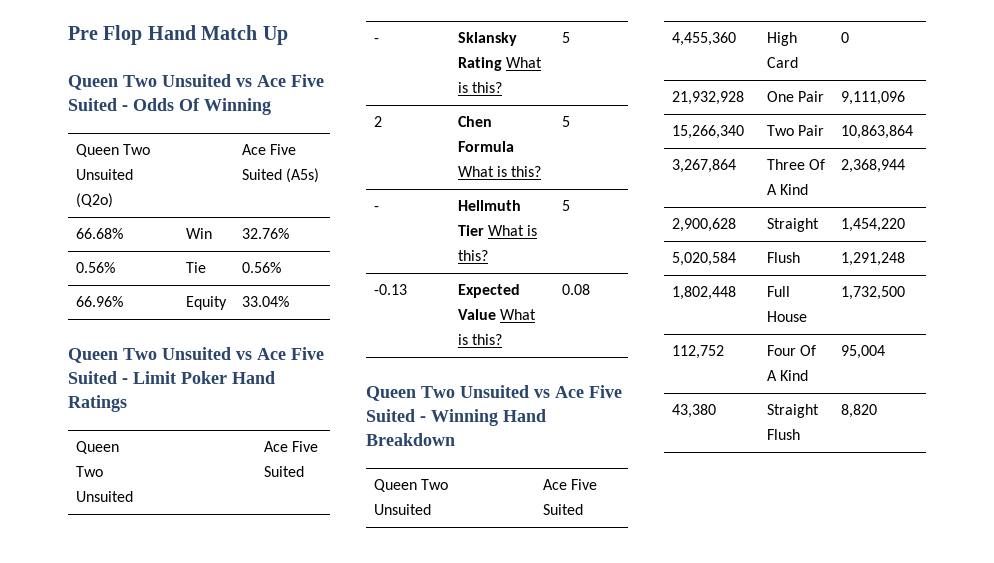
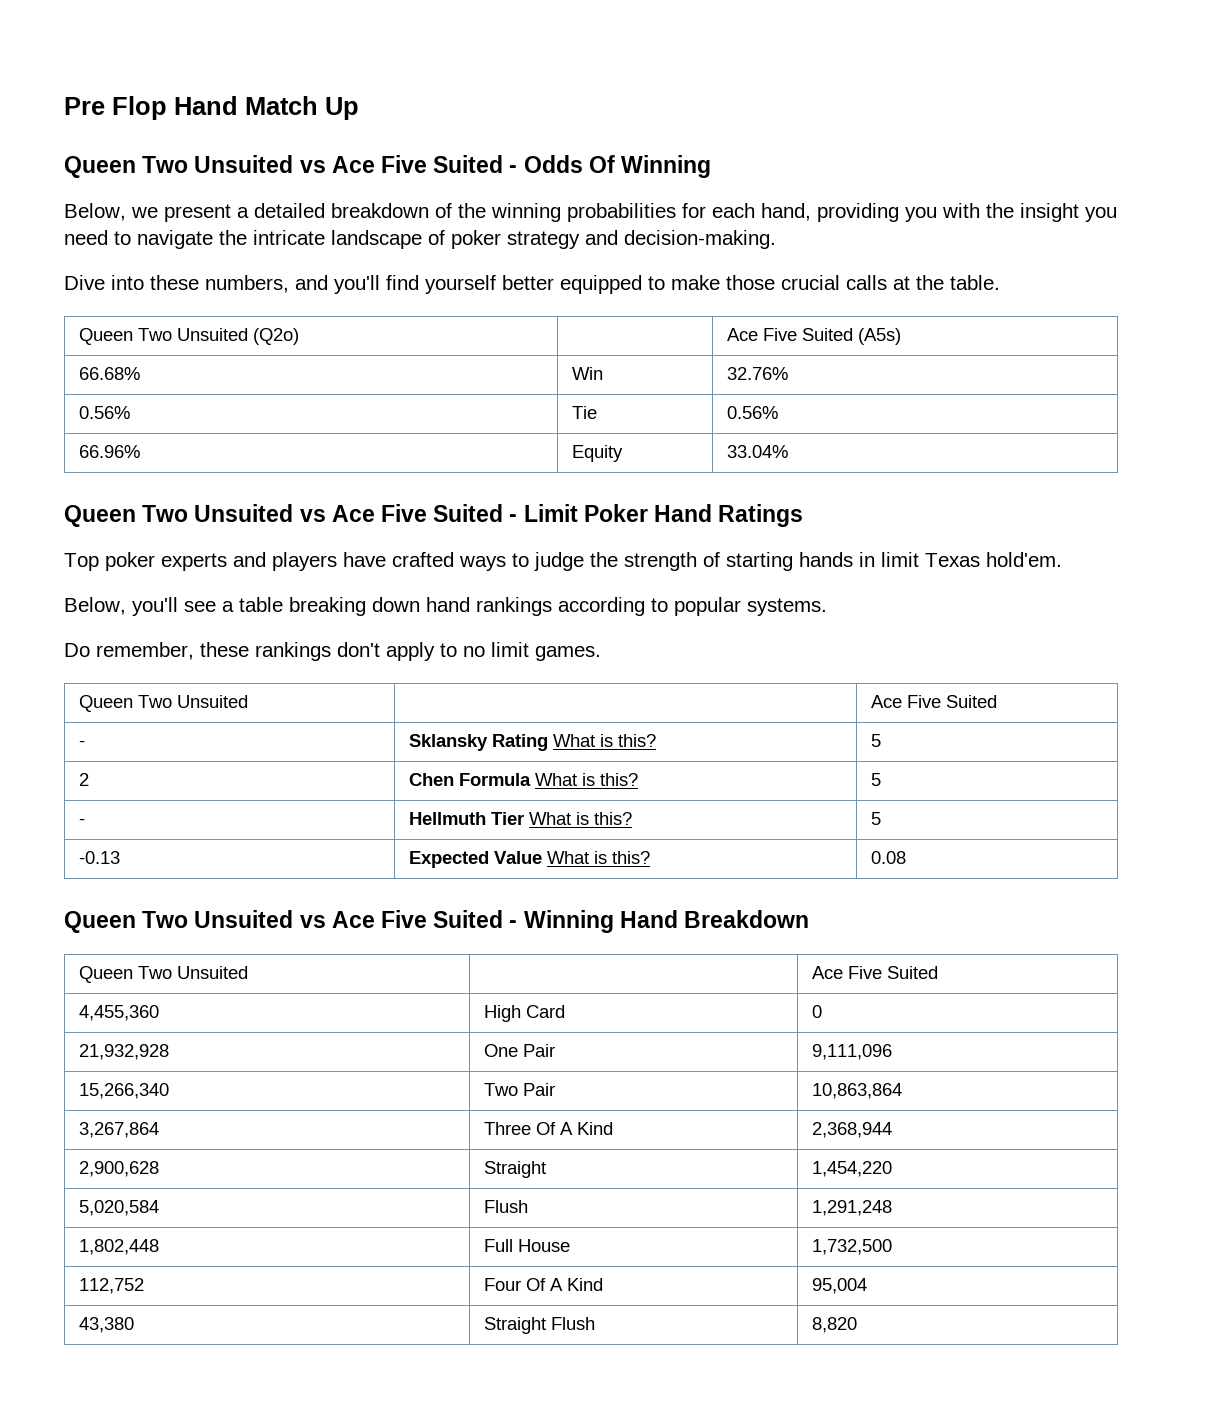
+ Below, we present a detailed breakdown of the winning probabilities for each hand, providing you with the insight you need to navigate the intricate landscape of poker strategy and decision-making.
+ Dive into these numbers, and you'll find yourself better equipped to make those crucial calls at the table.
+ Top poker experts and players have crafted ways to judge the strength of starting hands in limit Texas hold'em.
+ Below, you'll see a table breaking down hand rankings according to popular systems.
+ Do remember, these rankings don't apply to no limit games.

